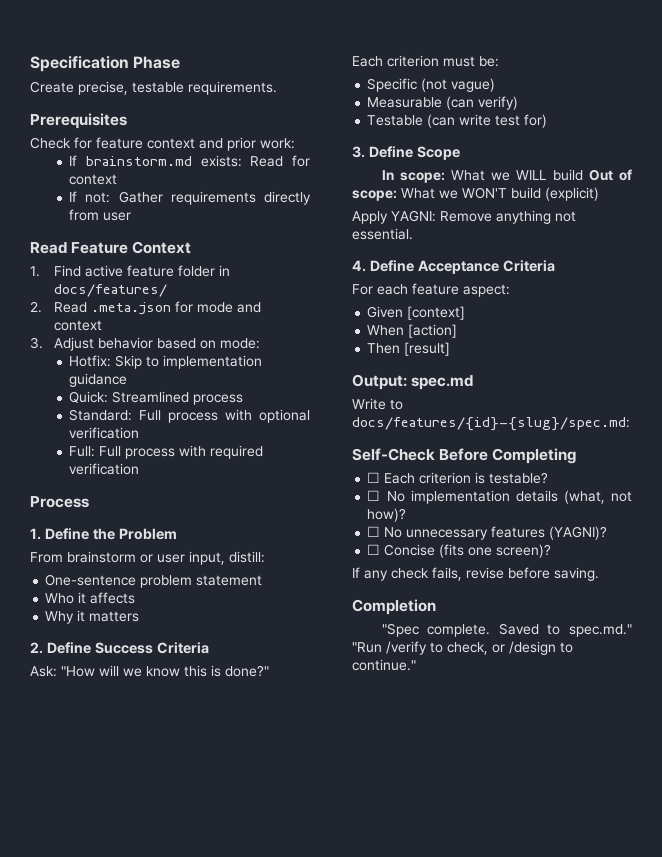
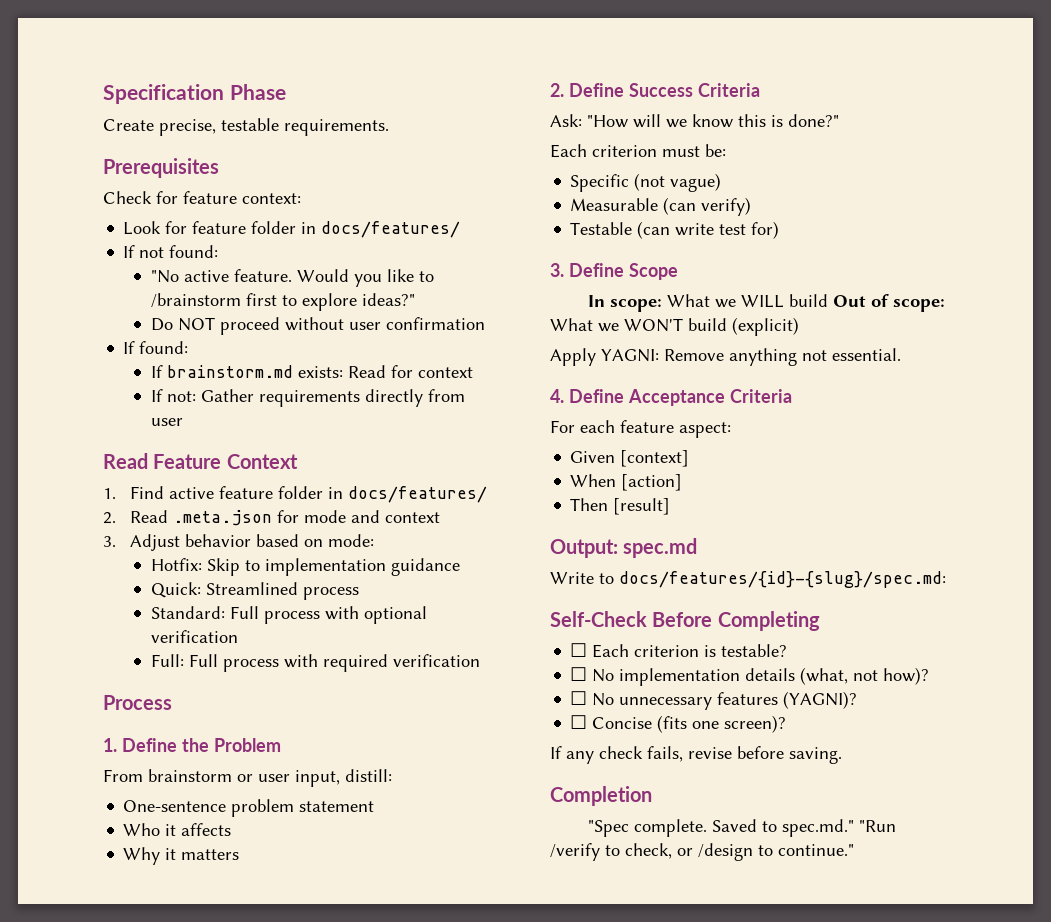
- Check for feature context and prior work:
+ Check for feature context:
+ Look for feature folder in docs/features/
+ If not found:
+ "No active feature. Would you like to /brainstorm first to explore ideas?"
+ Do NOT proceed without user confirmation
+ If found:

